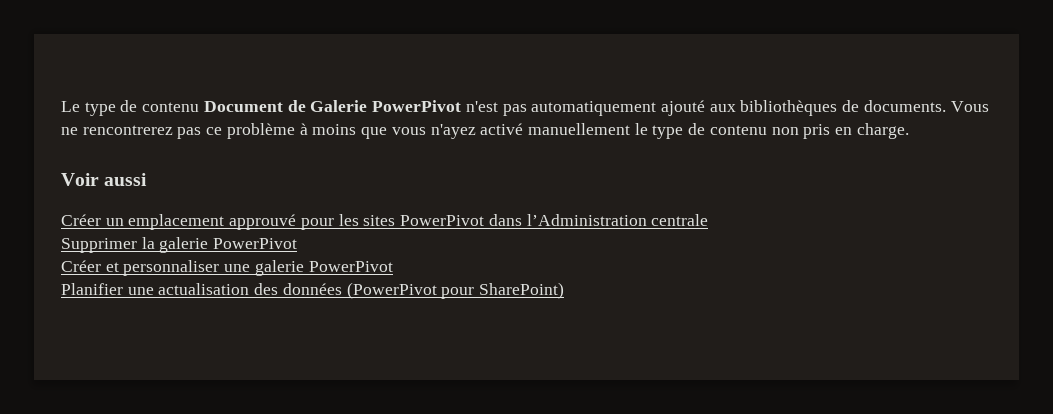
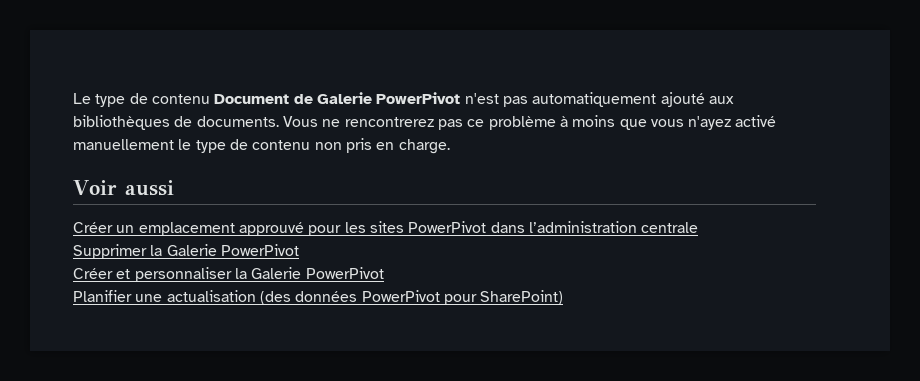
- Créer un emplacement approuvé pour les sites PowerPivot dans l’Administration centrale
+ Créer un emplacement approuvé pour les sites PowerPivot dans l’administration centrale
- Supprimer la galerie PowerPivot
+ Supprimer la Galerie PowerPivot
- Créer et personnaliser une galerie PowerPivot
+ Créer et personnaliser la Galerie PowerPivot
- Planifier une actualisation des données (PowerPivot pour SharePoint)
+ Planifier une actualisation (des données PowerPivot pour SharePoint)

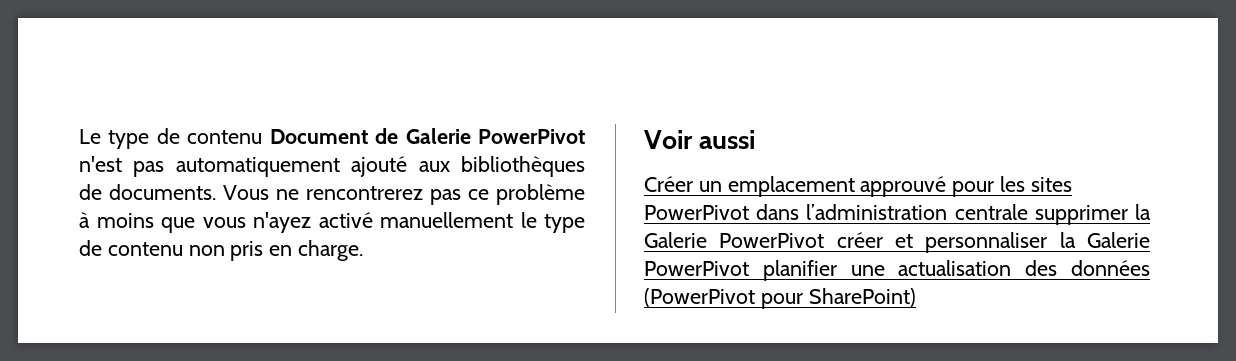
- Créer un emplacement approuvé pour les sites PowerPivot dans l’administration centrale
- Supprimer la Galerie PowerPivot
- Créer et personnaliser la Galerie PowerPivot
- Planifier une actualisation (des données PowerPivot pour SharePoint)
+ Créer un emplacement approuvé pour les sites PowerPivot dans l’administration centrale supprimer la Galerie PowerPivot créer et personnaliser la Galerie PowerPivot planifier une actualisation des données (PowerPivot pour SharePoint)

